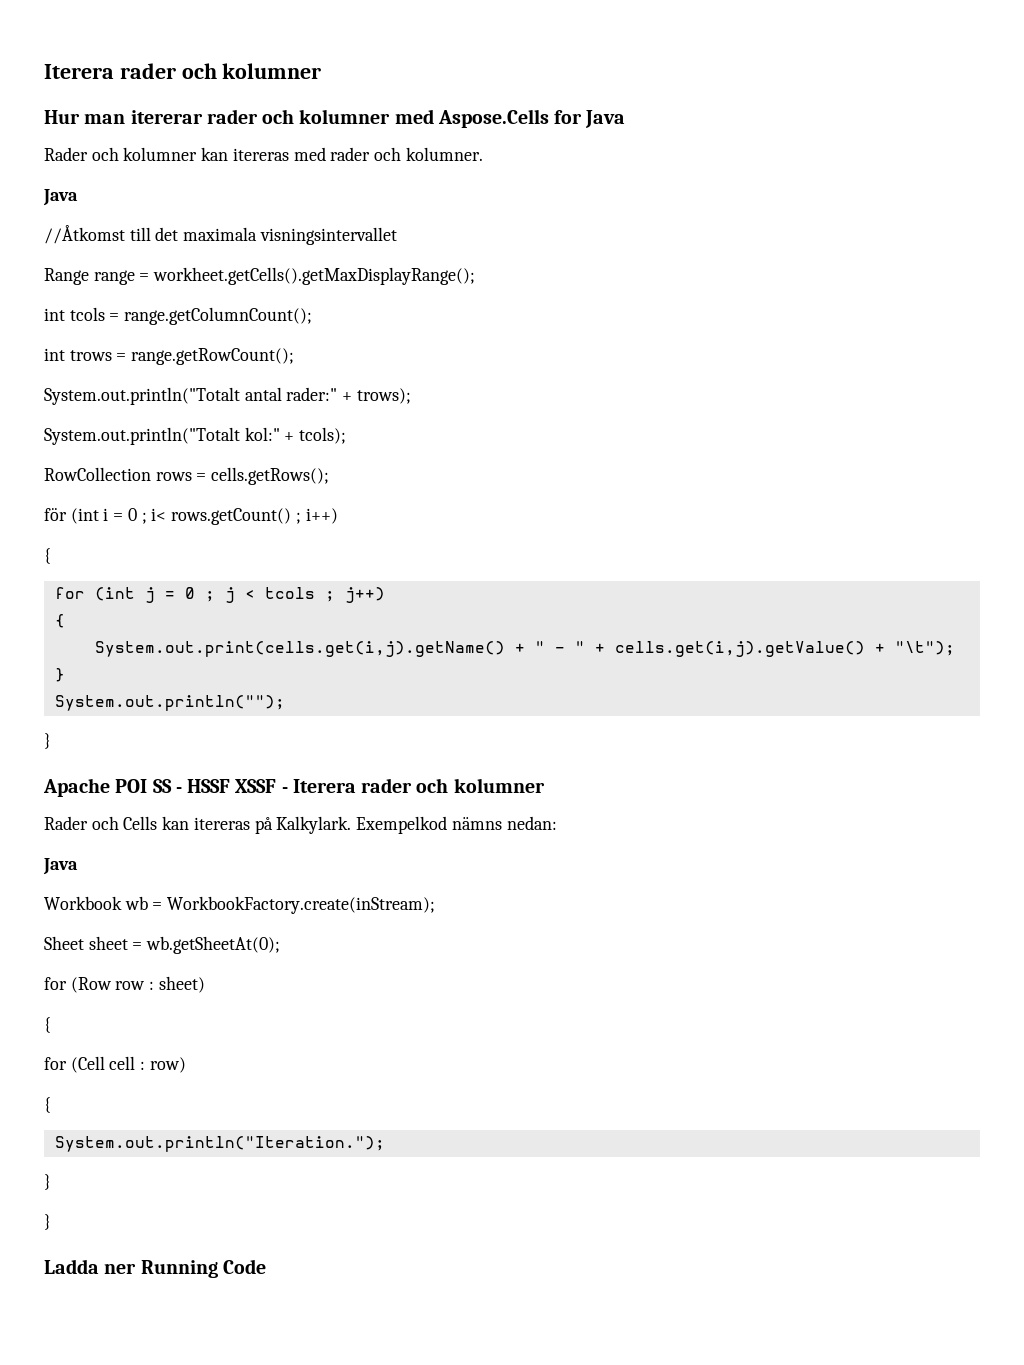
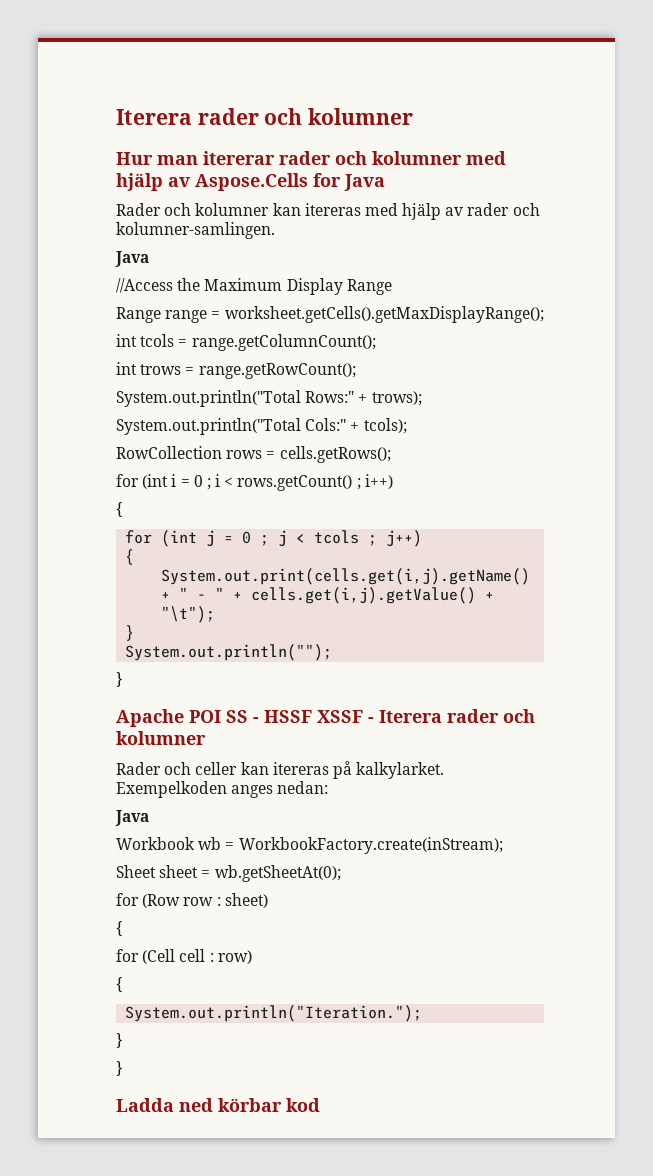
- Hur man itererar rader och kolumner med Aspose.Cells for Java
+ Hur man itererar rader och kolumner med hjälp av Aspose.Cells for Java
- Rader och kolumner kan itereras med rader och kolumner.
+ Rader och kolumner kan itereras med hjälp av rader och kolumner-samlingen.
  Java
- //Åtkomst till det maximala visningsintervallet
+ //Access the Maximum Display Range
- Range range = workheet.getCells().getMaxDisplayRange();
+ Range range = worksheet.getCells().getMaxDisplayRange();
- System.out.println("Totalt antal rader:" + trows);
+ System.out.println("Total Rows:" + trows);
- System.out.println("Totalt kol:" + tcols);
+ System.out.println("Total Cols:" + tcols);
- för (int i = 0 ; i< rows.getCount() ; i++)
+ for (int i = 0 ; i < rows.getCount() ; i++)
- Rader och Cells kan itereras på Kalkylark. Exempelkod nämns nedan:
+ Rader och celler kan itereras på kalkylarket. Exempelkoden anges nedan:
- Ladda ner Running Code
+ Ladda ned körbar kod

